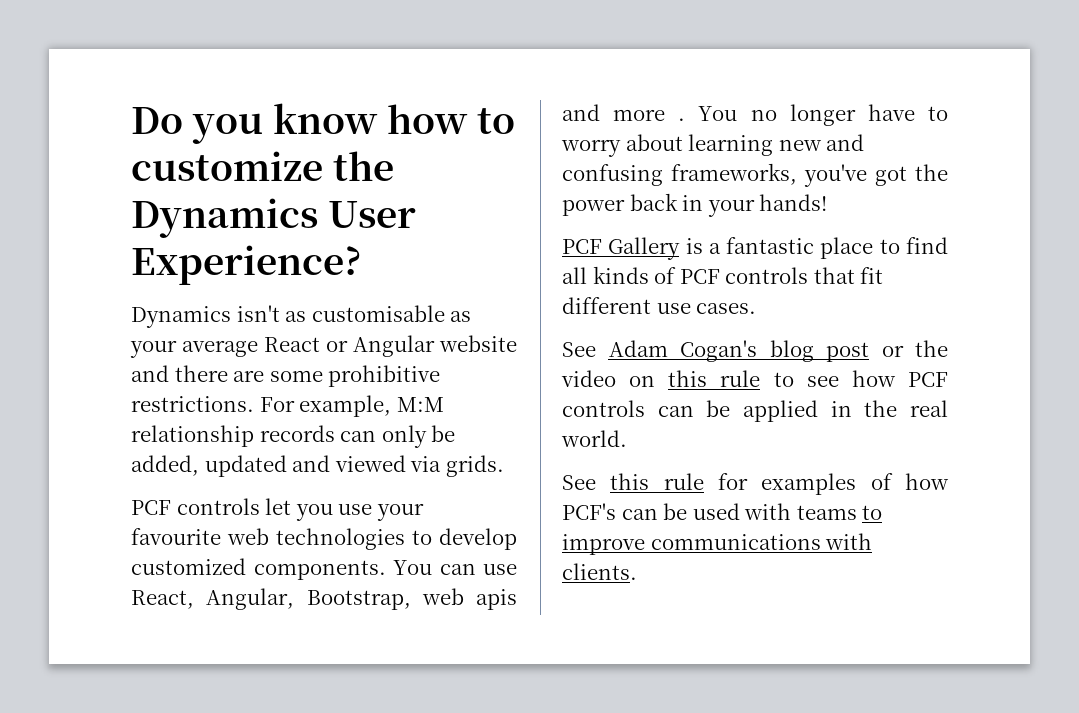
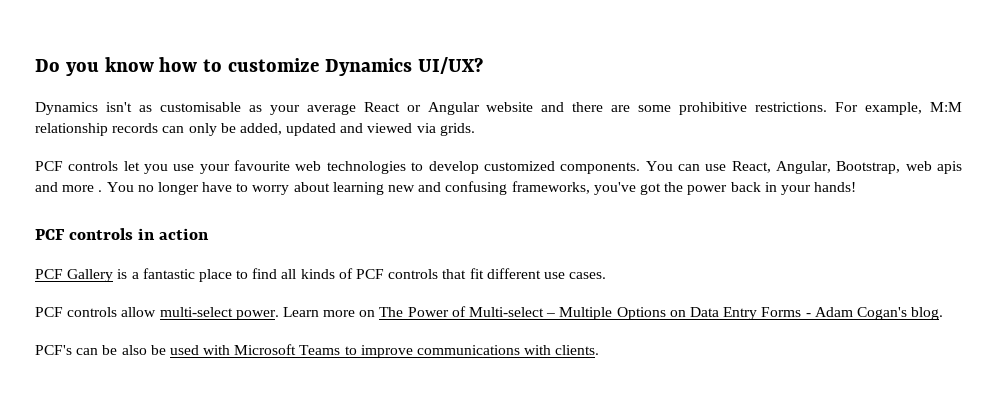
- Do you know how to customize the Dynamics User Experience?
+ Do you know how to customize Dynamics UI/UX?
+ PCF controls in action
- See Adam Cogan's blog post or the video on this rule to see how PCF controls can be applied in the real world.
- See this rule for examples of how PCF's can be used with teams to improve communications with clients.
+ PCF controls allow multi-select power. Learn more on The Power of Multi-select – Multiple Options on Data Entry Forms - Adam Cogan's blog.
+ PCF's can be also be used with Microsoft Teams to improve communications with clients.

